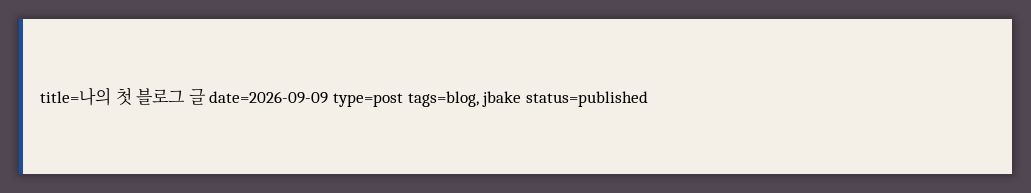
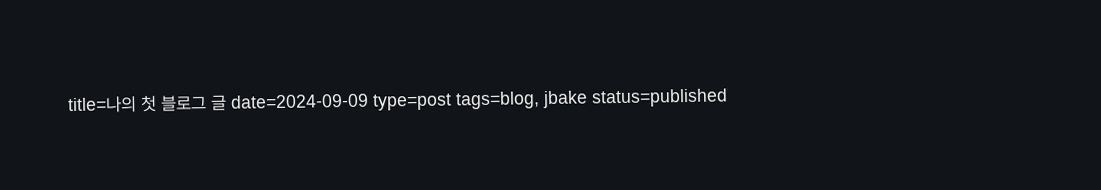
- title=나의 첫 블로그 글 date=2026-09-09 type=post tags=blog, jbake status=published
+ title=나의 첫 블로그 글 date=2024-09-09 type=post tags=blog, jbake status=published

